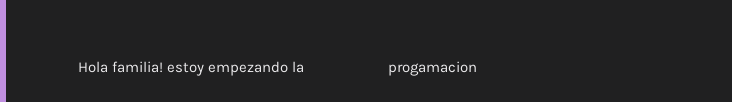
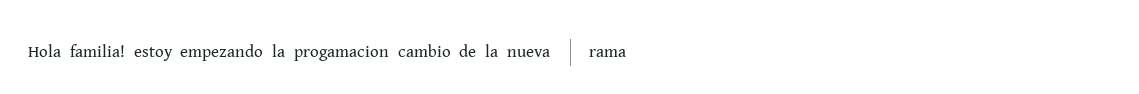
- Hola familia! estoy empezando la progamacion
+ Hola familia! estoy empezando la progamacion cambio de la nueva rama

